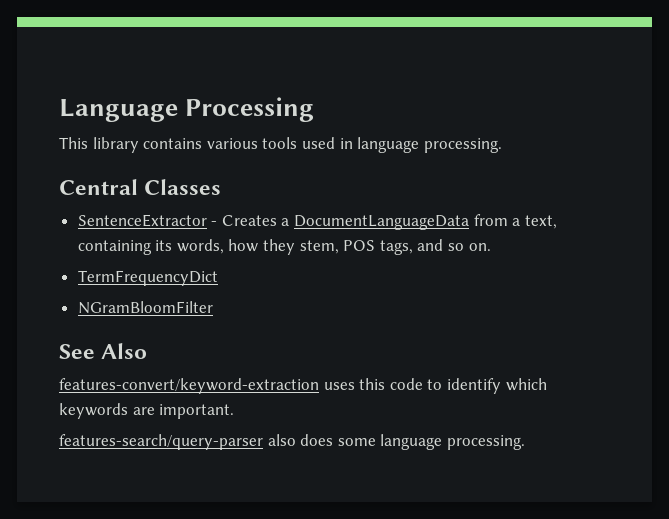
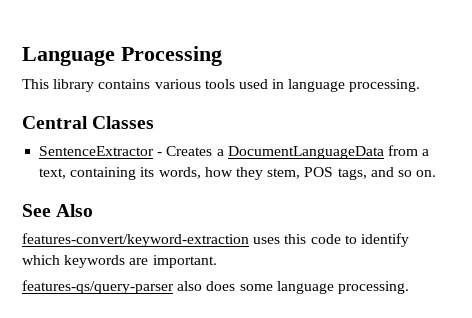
- TermFrequencyDict
- NGramBloomFilter
- features-search/query-parser also does some language processing.
+ features-qs/query-parser also does some language processing.

